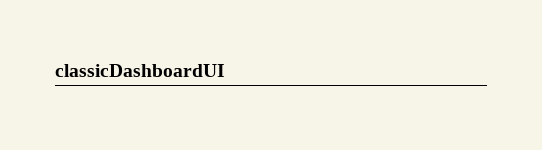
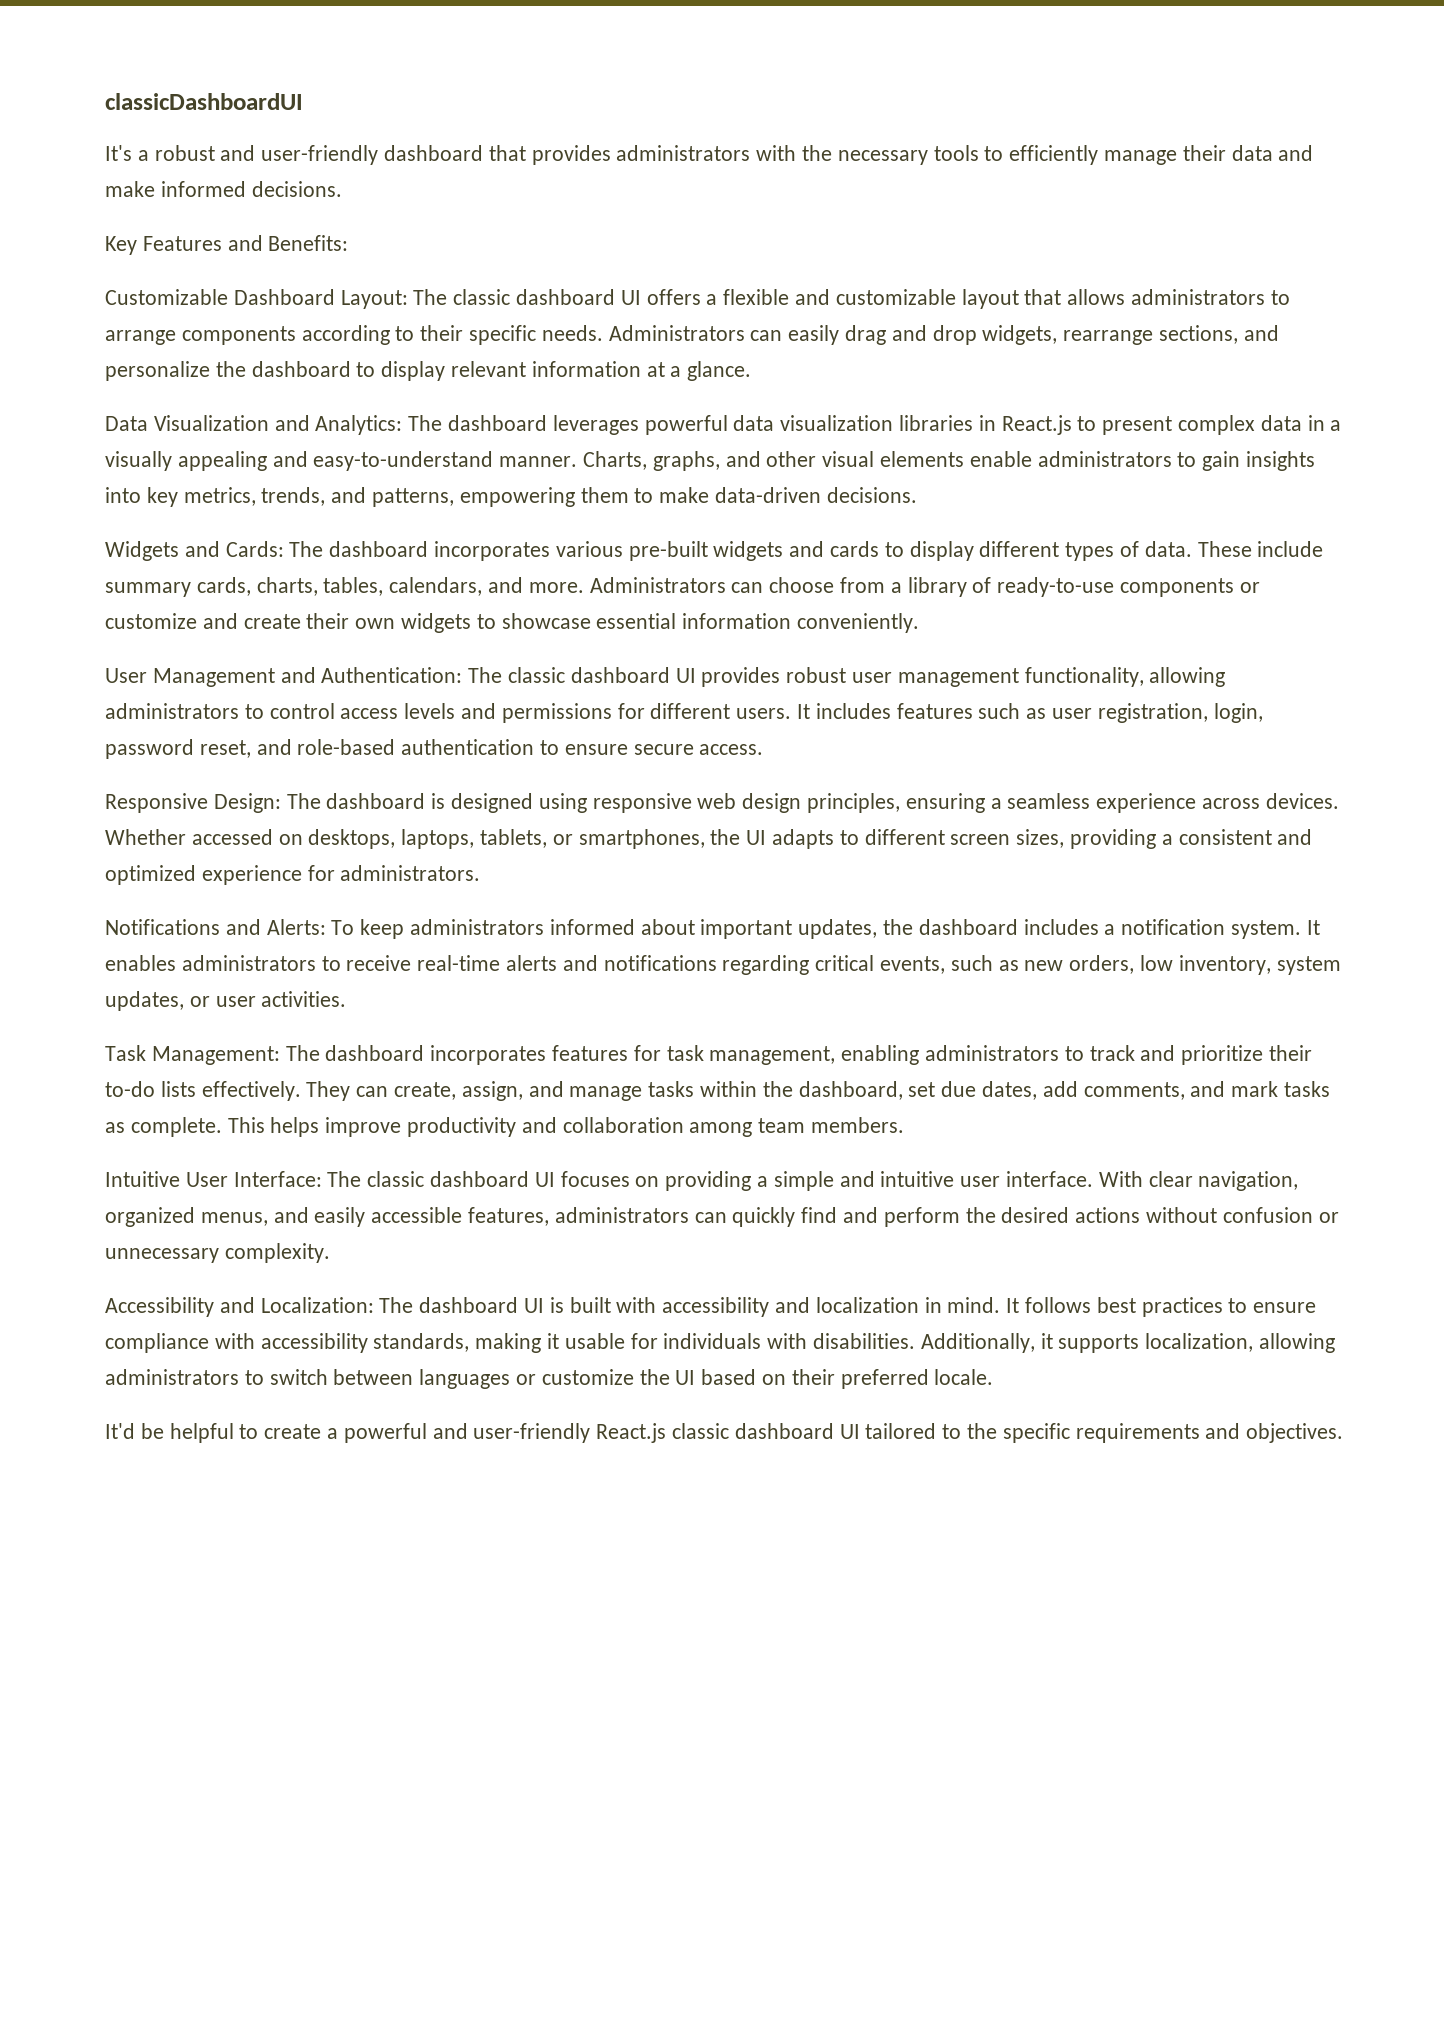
+ It's a robust and user-friendly dashboard that provides administrators with the necessary tools to efficiently manage their data and make informed decisions.
+ Key Features and Benefits:
+ Customizable Dashboard Layout: The classic dashboard UI offers a flexible and customizable layout that allows administrators to arrange components according to their specific needs. Administrators can easily drag and drop widgets, rearrange sections, and personalize the dashboard to display relevant information at a glance.
+ Data Visualization and Analytics: The dashboard leverages powerful data visualization libraries in React.js to present complex data in a visually appealing and easy-to-understand manner. Charts, graphs, and other visual elements enable administrators to gain insights into key metrics, trends, and patterns, empowering them to make data-driven decisions.
+ Widgets and Cards: The dashboard incorporates various pre-built widgets and cards to display different types of data. These include summary cards, charts, tables, calendars, and more. Administrators can choose from a library of ready-to-use components or customize and create their own widgets to showcase essential information conveniently.
+ User Management and Authentication: The classic dashboard UI provides robust user management functionality, allowing administrators to control access levels and permissions for different users. It includes features such as user registration, login, password reset, and role-based authentication to ensure secure access.
+ Responsive Design: The dashboard is designed using responsive web design principles, ensuring a seamless experience across devices. Whether accessed on desktops, laptops, tablets, or smartphones, the UI adapts to different screen sizes, providing a consistent and optimized experience for administrators.
+ Notifications and Alerts: To keep administrators informed about important updates, the dashboard includes a notification system. It enables administrators to receive real-time alerts and notifications regarding critical events, such as new orders, low inventory, system updates, or user activities.
+ Task Management: The dashboard incorporates features for task management, enabling administrators to track and prioritize their to-do lists effectively. They can create, assign, and manage tasks within the dashboard, set due dates, add comments, and mark tasks as complete. This helps improve productivity and collaboration among team members.
+ Intuitive User Interface: The classic dashboard UI focuses on providing a simple and intuitive user interface. With clear navigation, organized menus, and easily accessible features, administrators can quickly find and perform the desired actions without confusion or unnecessary complexity.
+ Accessibility and Localization: The dashboard UI is built with accessibility and localization in mind. It follows best practices to ensure compliance with accessibility standards, making it usable for individuals with disabilities. Additionally, it supports localization, allowing administrators to switch between languages or customize the UI based on their preferred locale.
+ It'd be helpful to create a powerful and user-friendly React.js classic dashboard UI tailored to the specific requirements and objectives.

